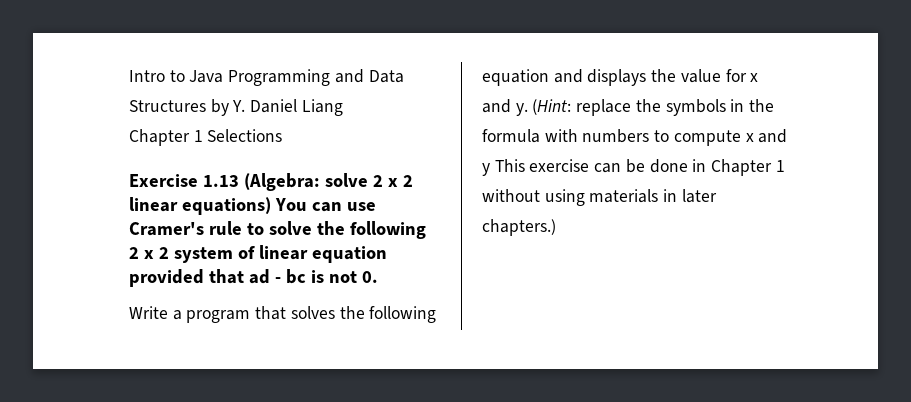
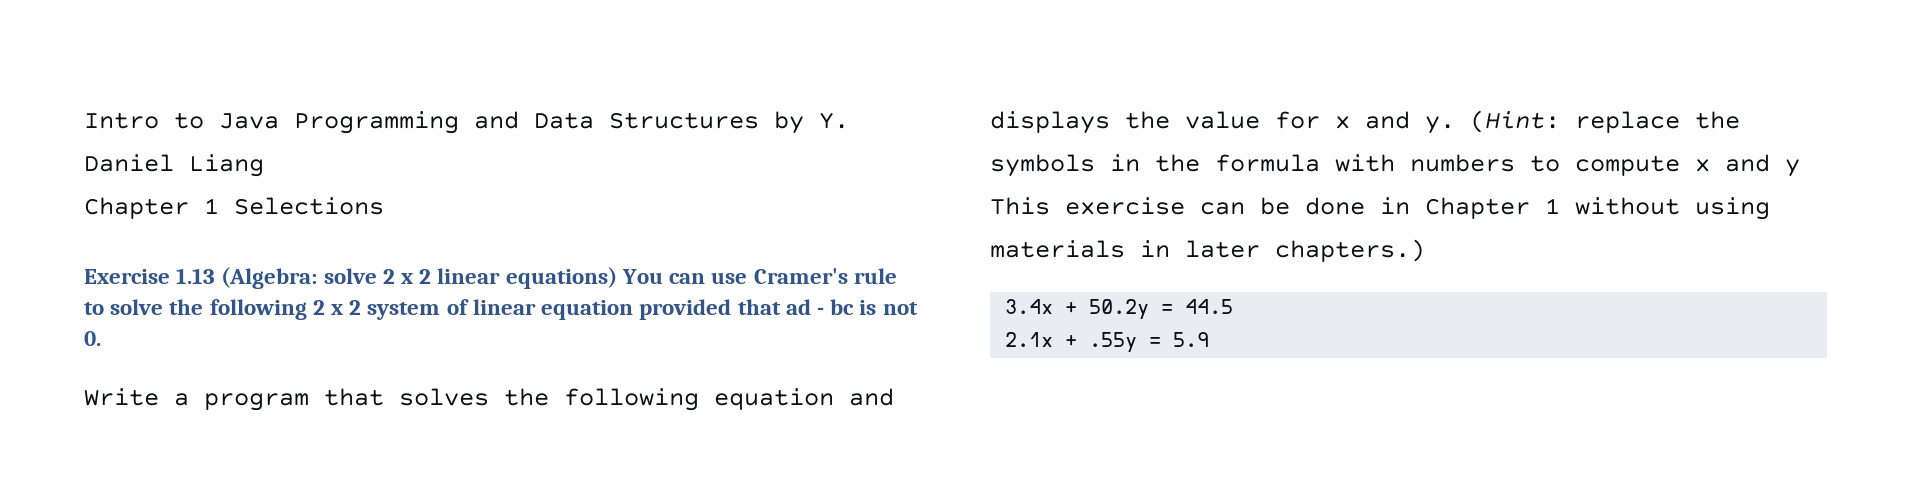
+ 3.4x + 50.2y = 44.5
+ 2.1x + .55y = 5.9

